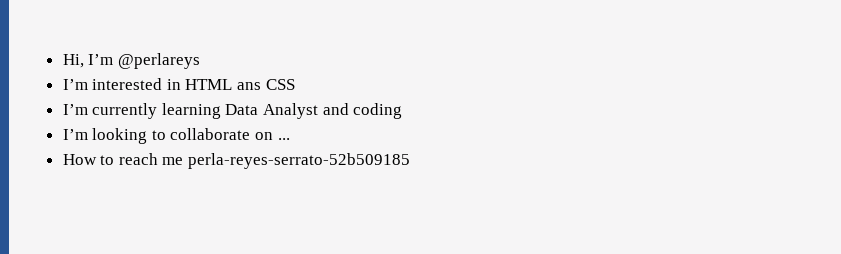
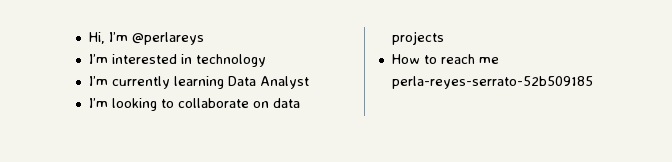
- I’m interested in HTML ans CSS
+ I’m interested in technology
- I’m currently learning Data Analyst and coding
+ I’m currently learning Data Analyst
- I’m looking to collaborate on ...
+ I’m looking to collaborate on data projects

